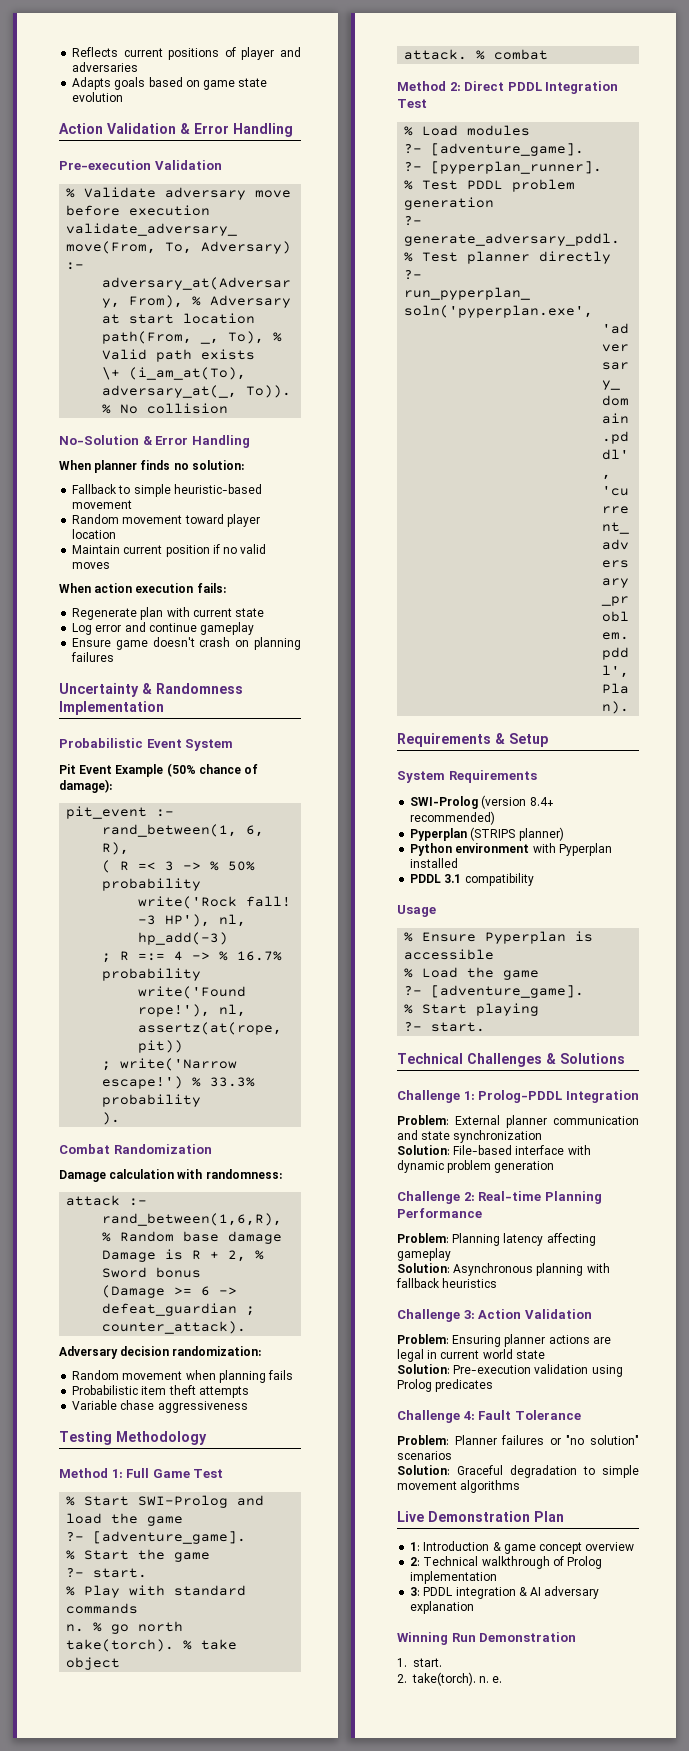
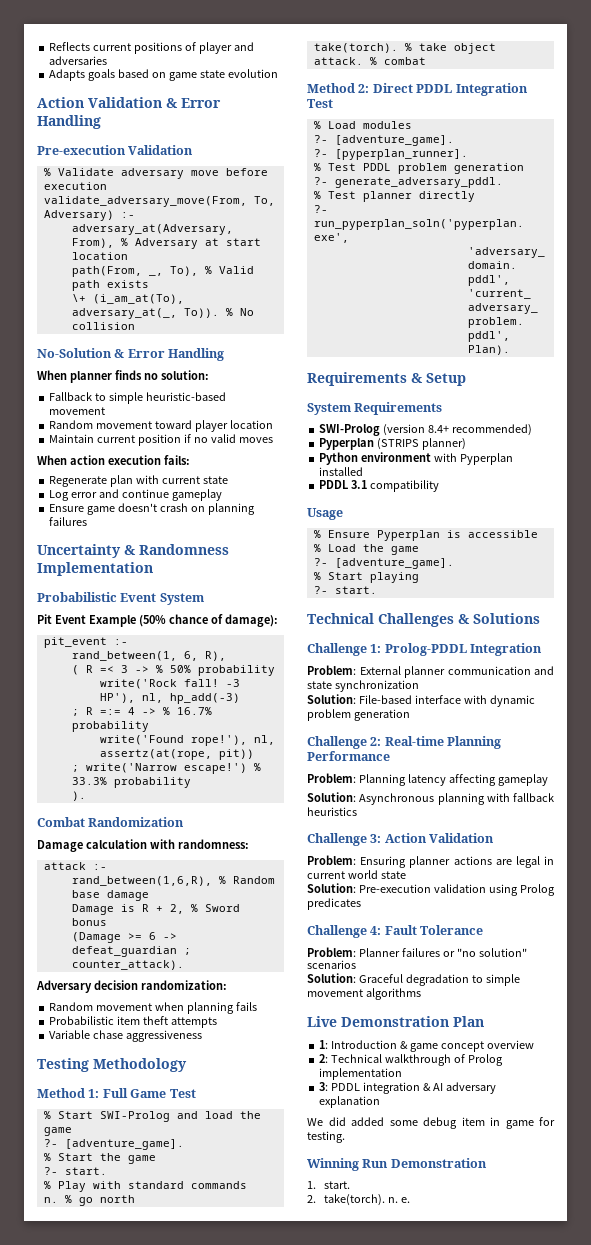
+ We did added some debug item in game for testing.

